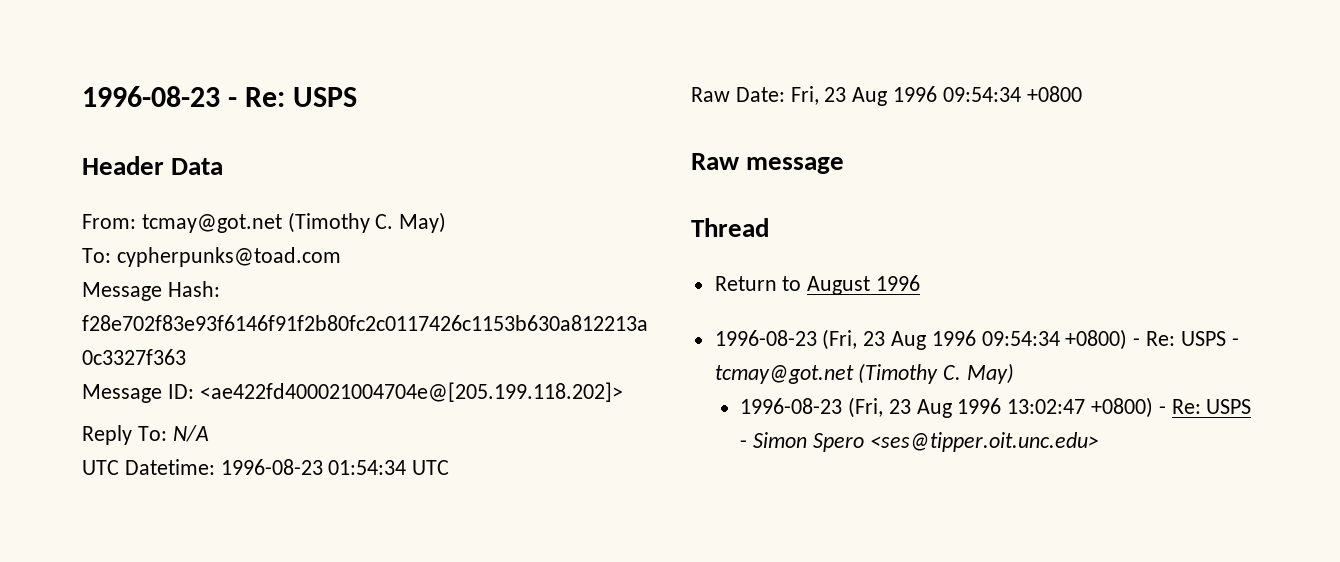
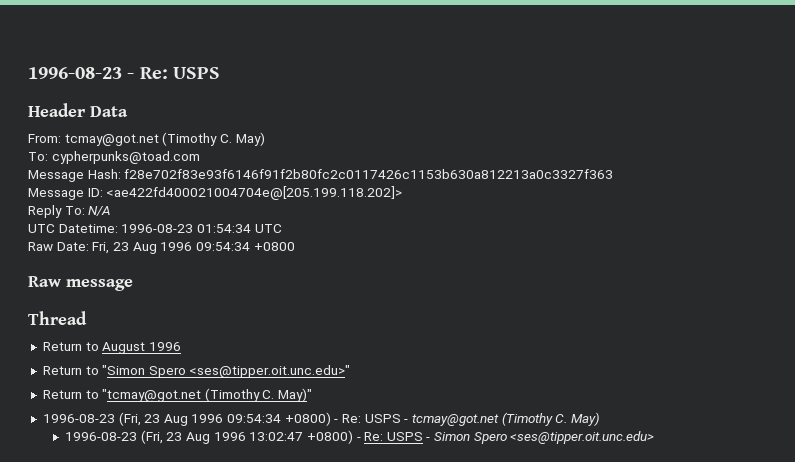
+ Return to "Simon Spero <ses@tipper.oit.unc.edu>"
+ Return to "tcmay@got.net (Timothy C. May)"

